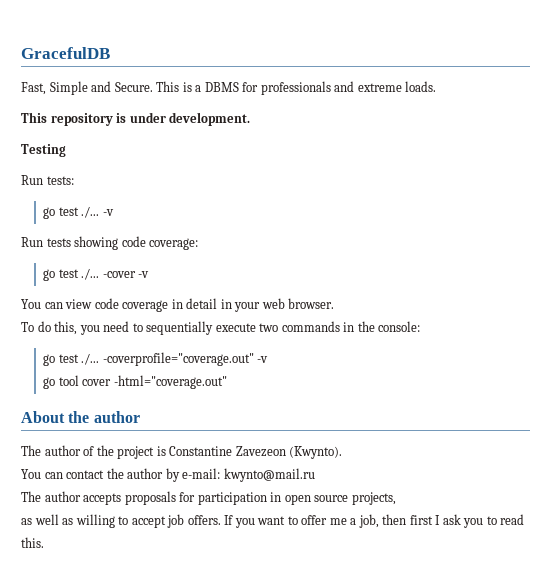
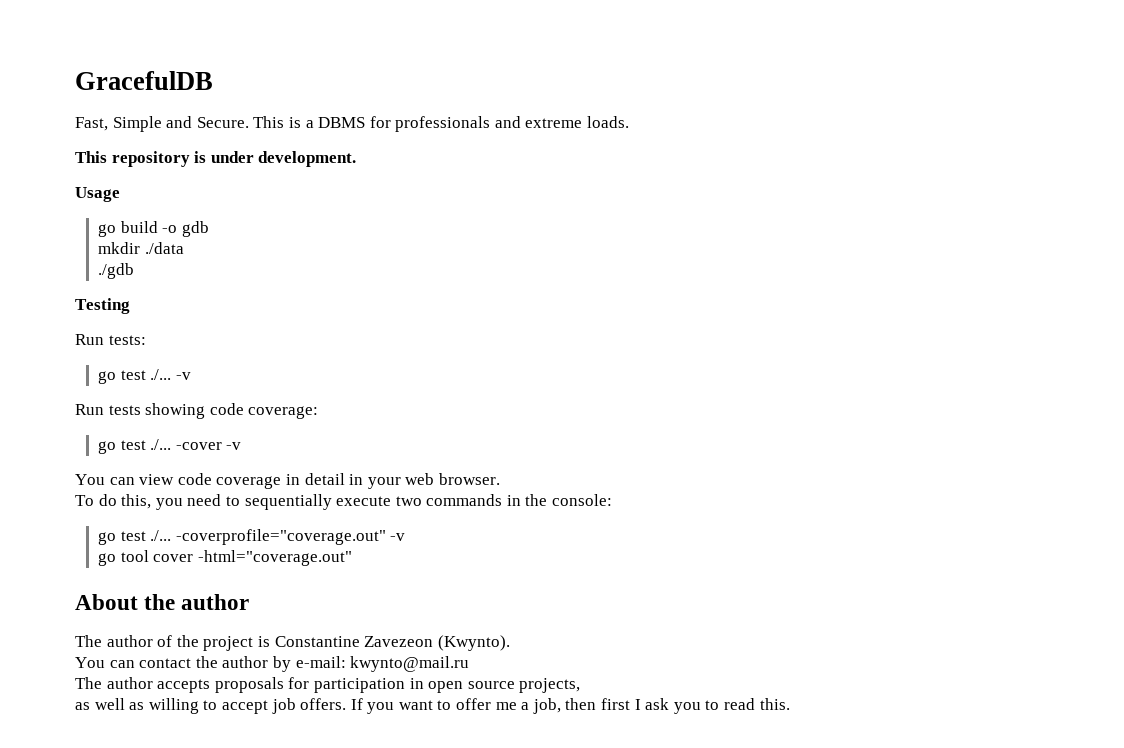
+ Usage
+ go build -o gdb
+ mkdir ./data
+ ./gdb

